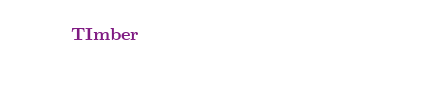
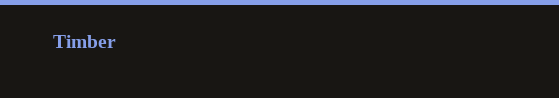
- TImber
+ Timber

